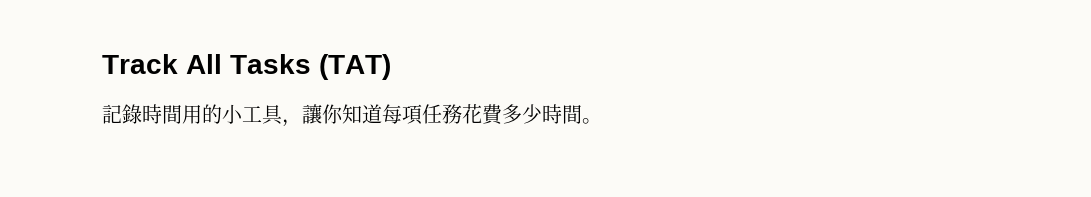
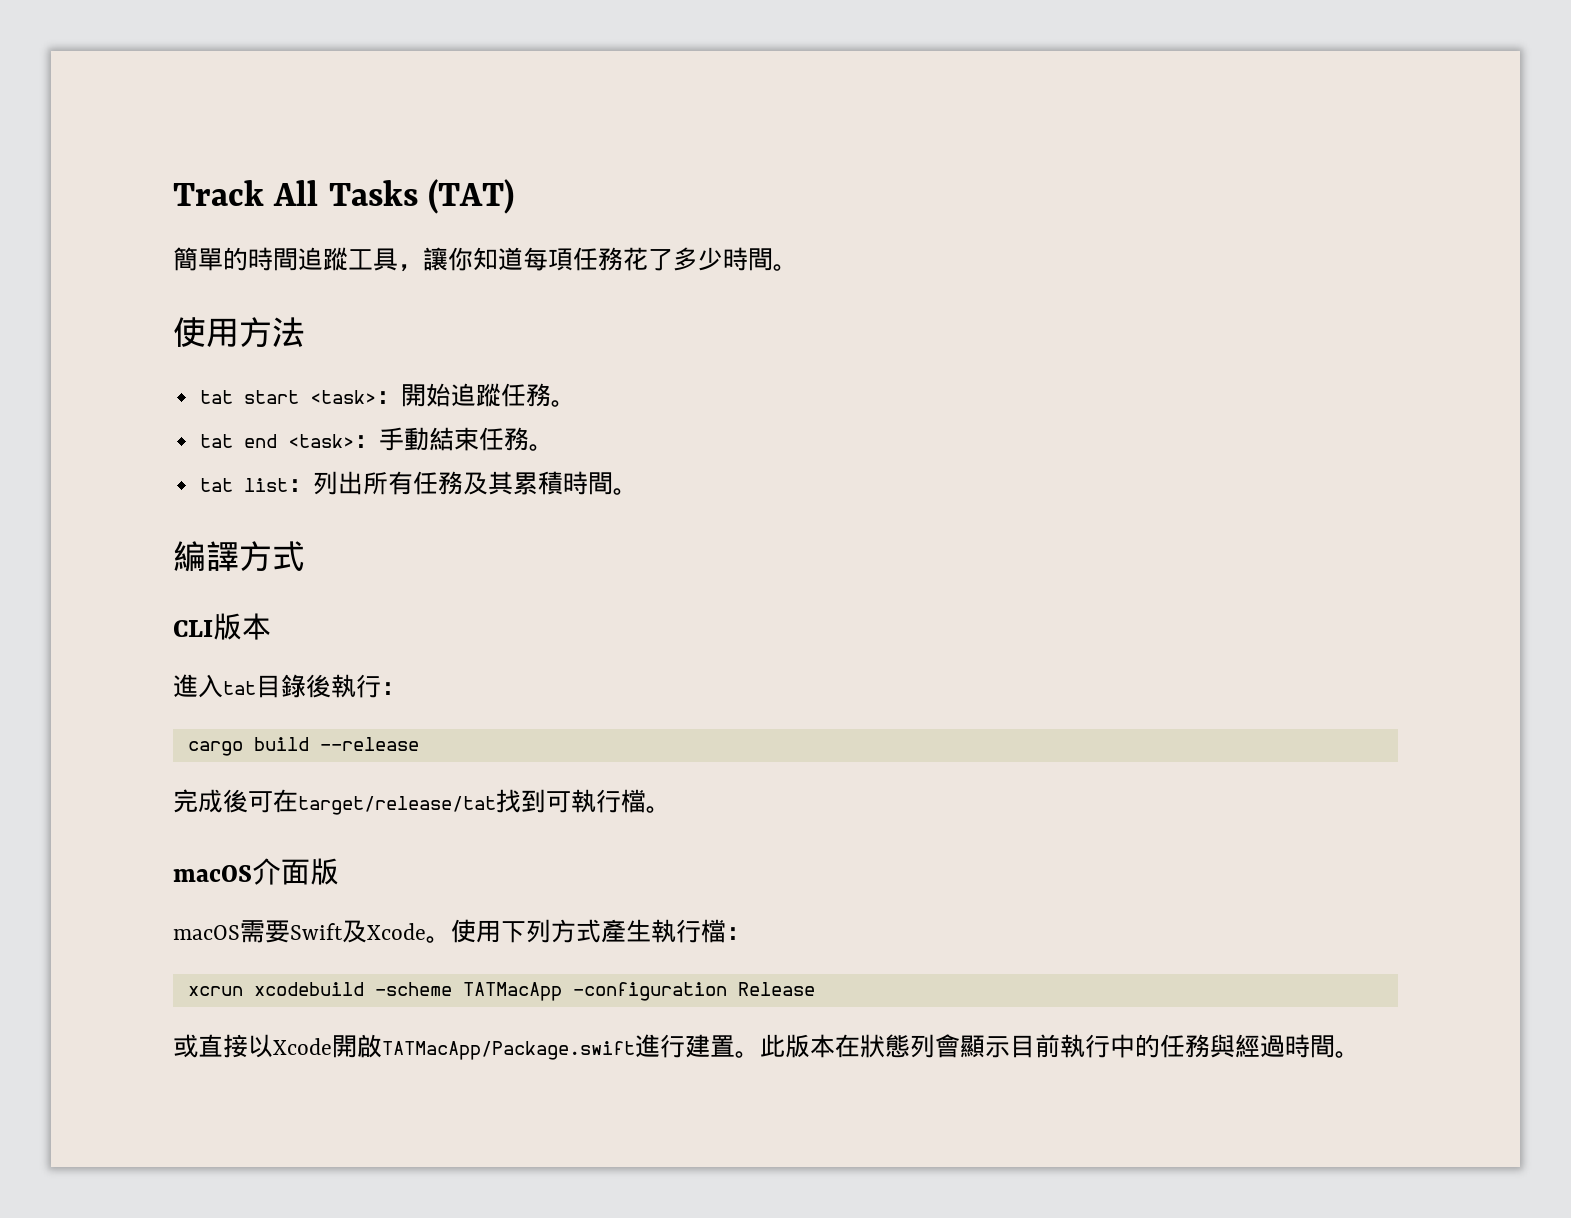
- 記錄時間用的小工具，讓你知道每項任務花費多少時間。
+ 簡單的時間追蹤工具，讓你知道每項任務花了多少時間。
+ 使用方法
+ tat start <task>：開始追蹤任務。
+ tat end <task>：手動結束任務。
+ tat list：列出所有任務及其累積時間。
+ 編譯方式
+ CLI版本
+ 進入tat目錄後執行：
+ cargo build --release
+ 完成後可在target/release/tat找到可執行檔。
+ macOS介面版
+ macOS需要Swift及Xcode。使用下列方式產生執行檔：
+ xcrun xcodebuild -scheme TATMacApp -configuration Release
+ 或直接以Xcode開啟TATMacApp/Package.swift進行建置。此版本在狀態列會顯示目前執行中的任務與經過時間。

